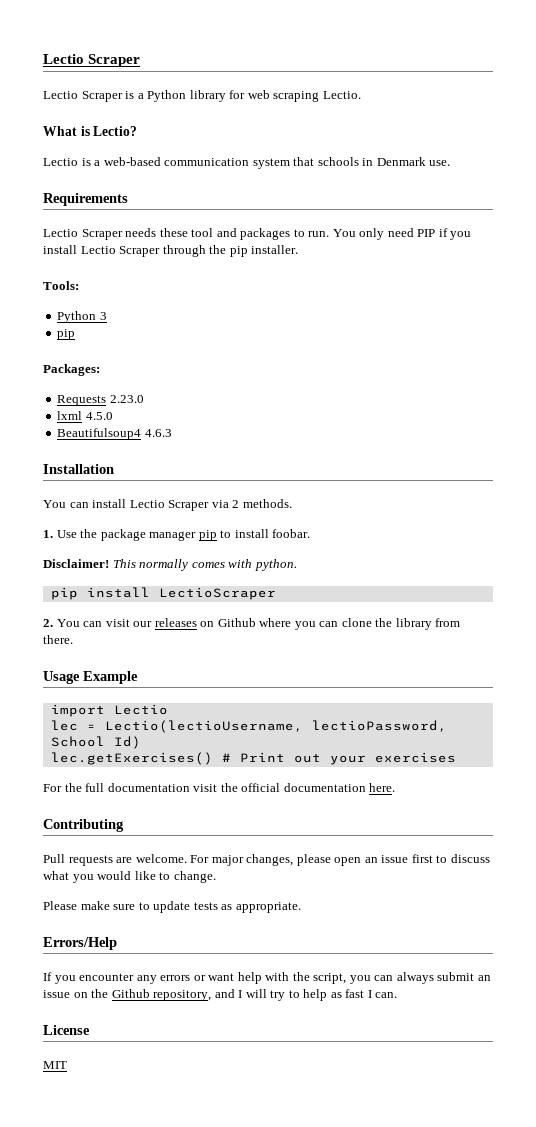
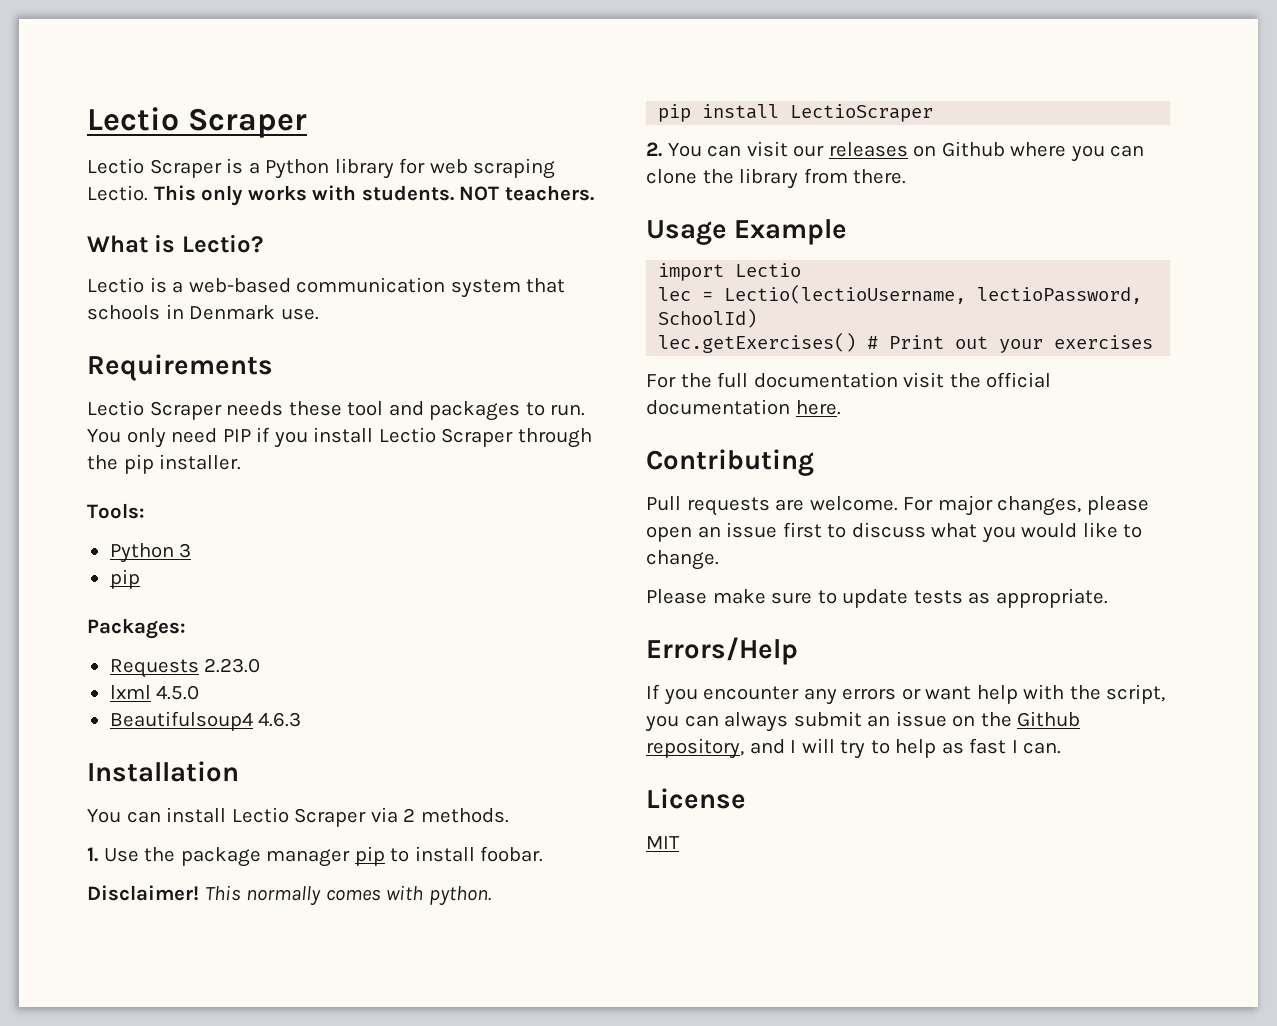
+ This only works with students. NOT teachers.
- lec = Lectio(lectioUsername, lectioPassword, School Id)
+ lec = Lectio(lectioUsername, lectioPassword, SchoolId)

